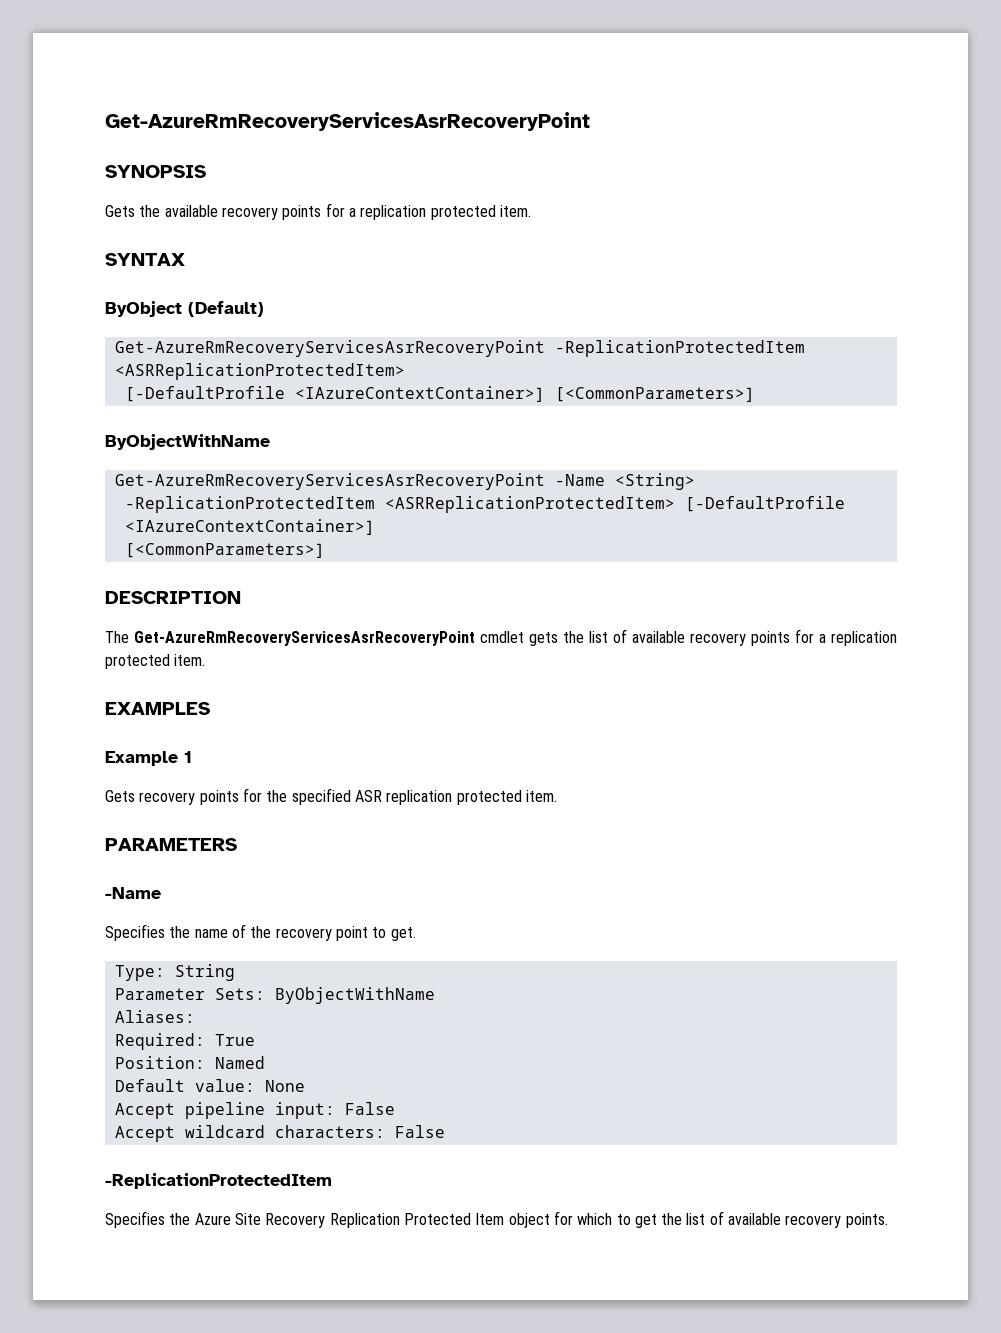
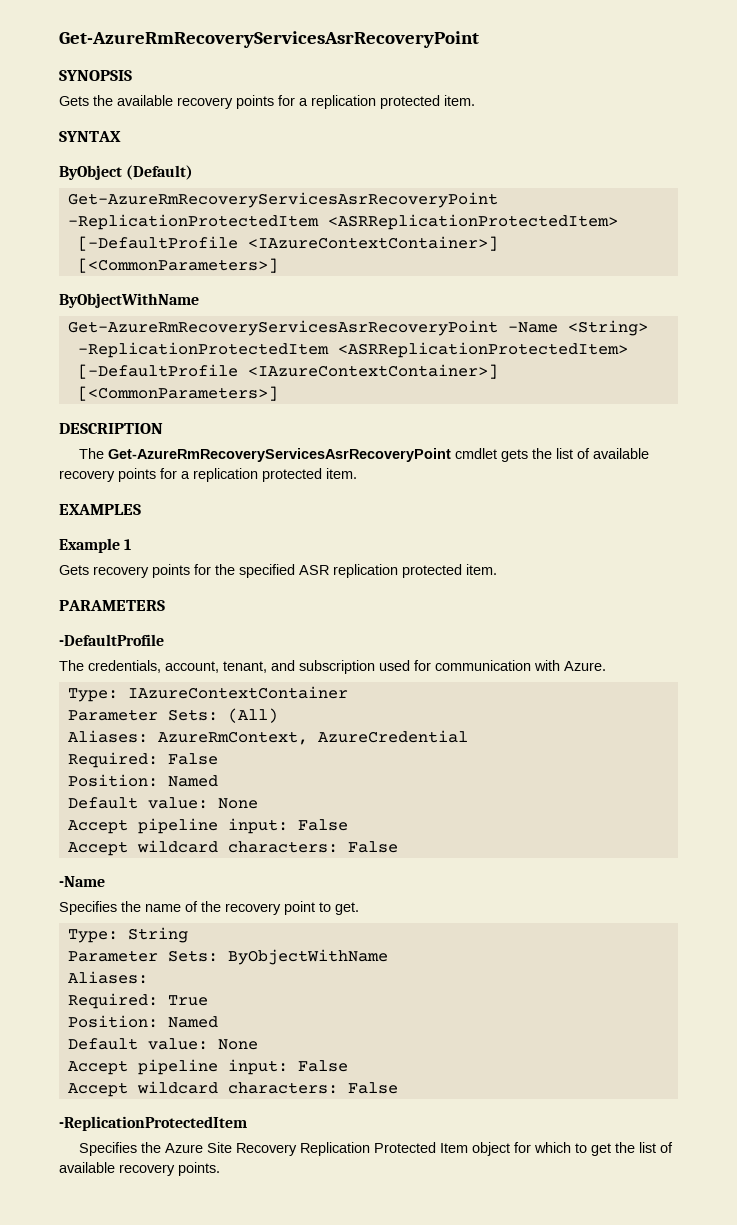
+ -DefaultProfile
+ The credentials, account, tenant, and subscription used for communication with Azure.
+ Type: IAzureContextContainer
+ Parameter Sets: (All)
+ Aliases: AzureRmContext, AzureCredential
+ Required: False
+ Position: Named
+ Default value: None
+ Accept pipeline input: False
+ Accept wildcard characters: False

